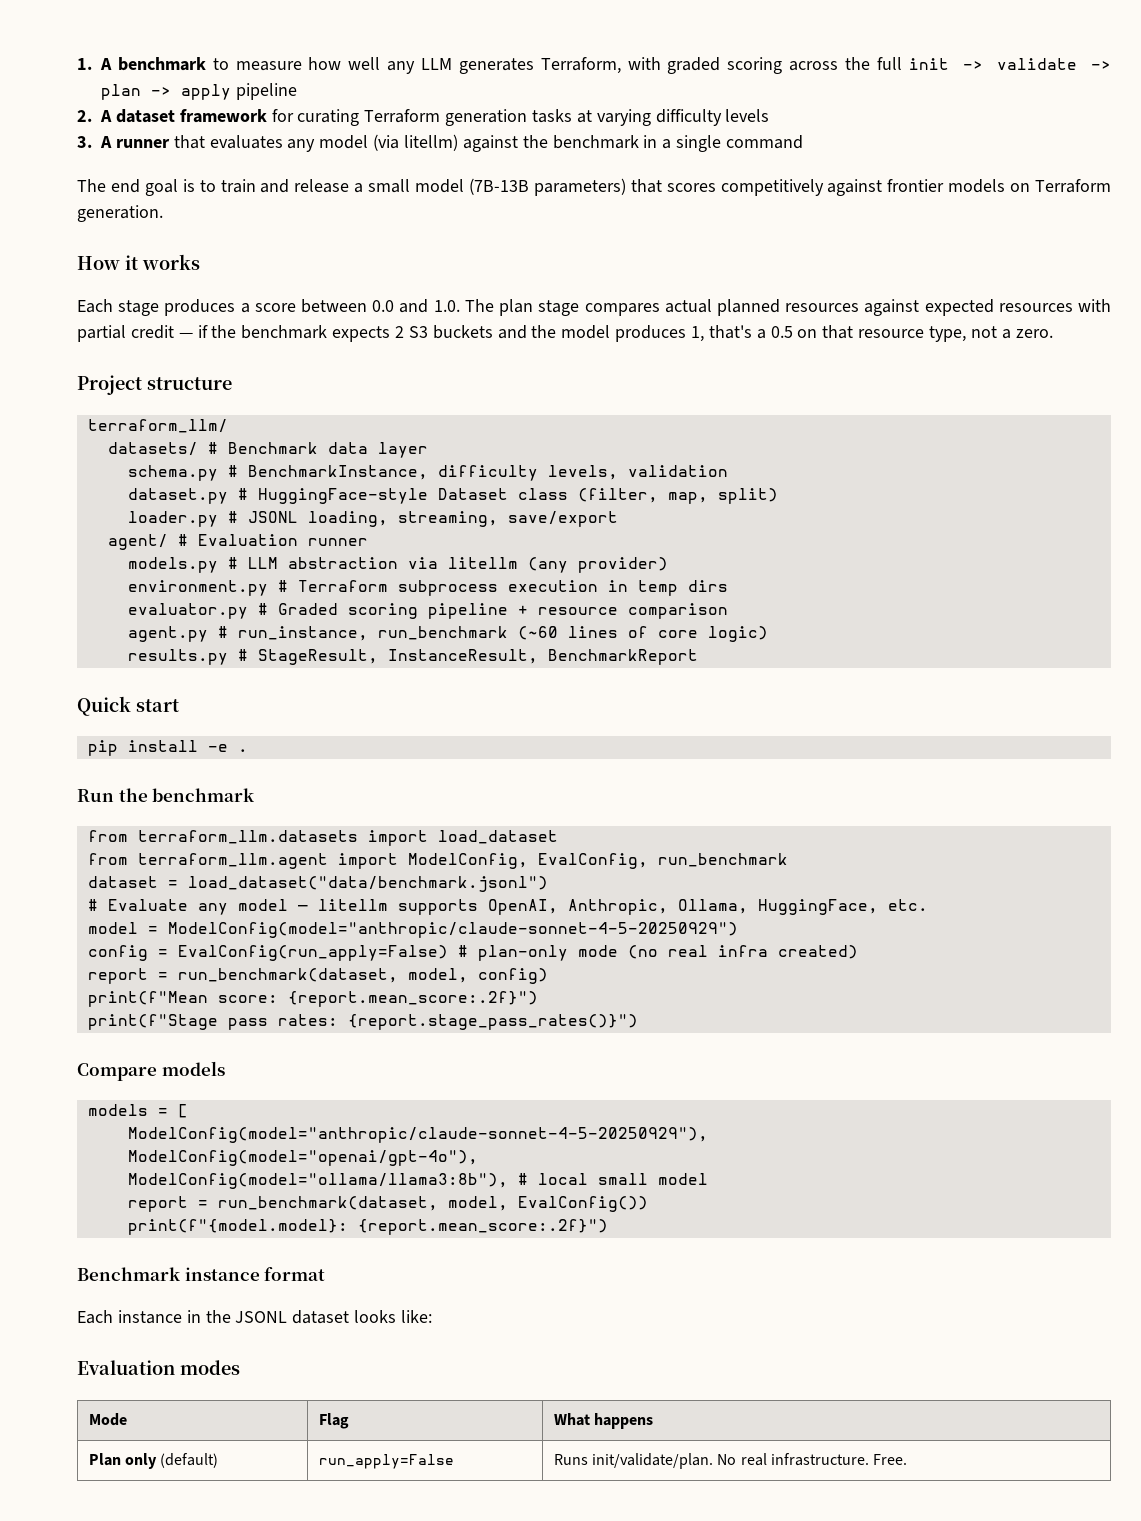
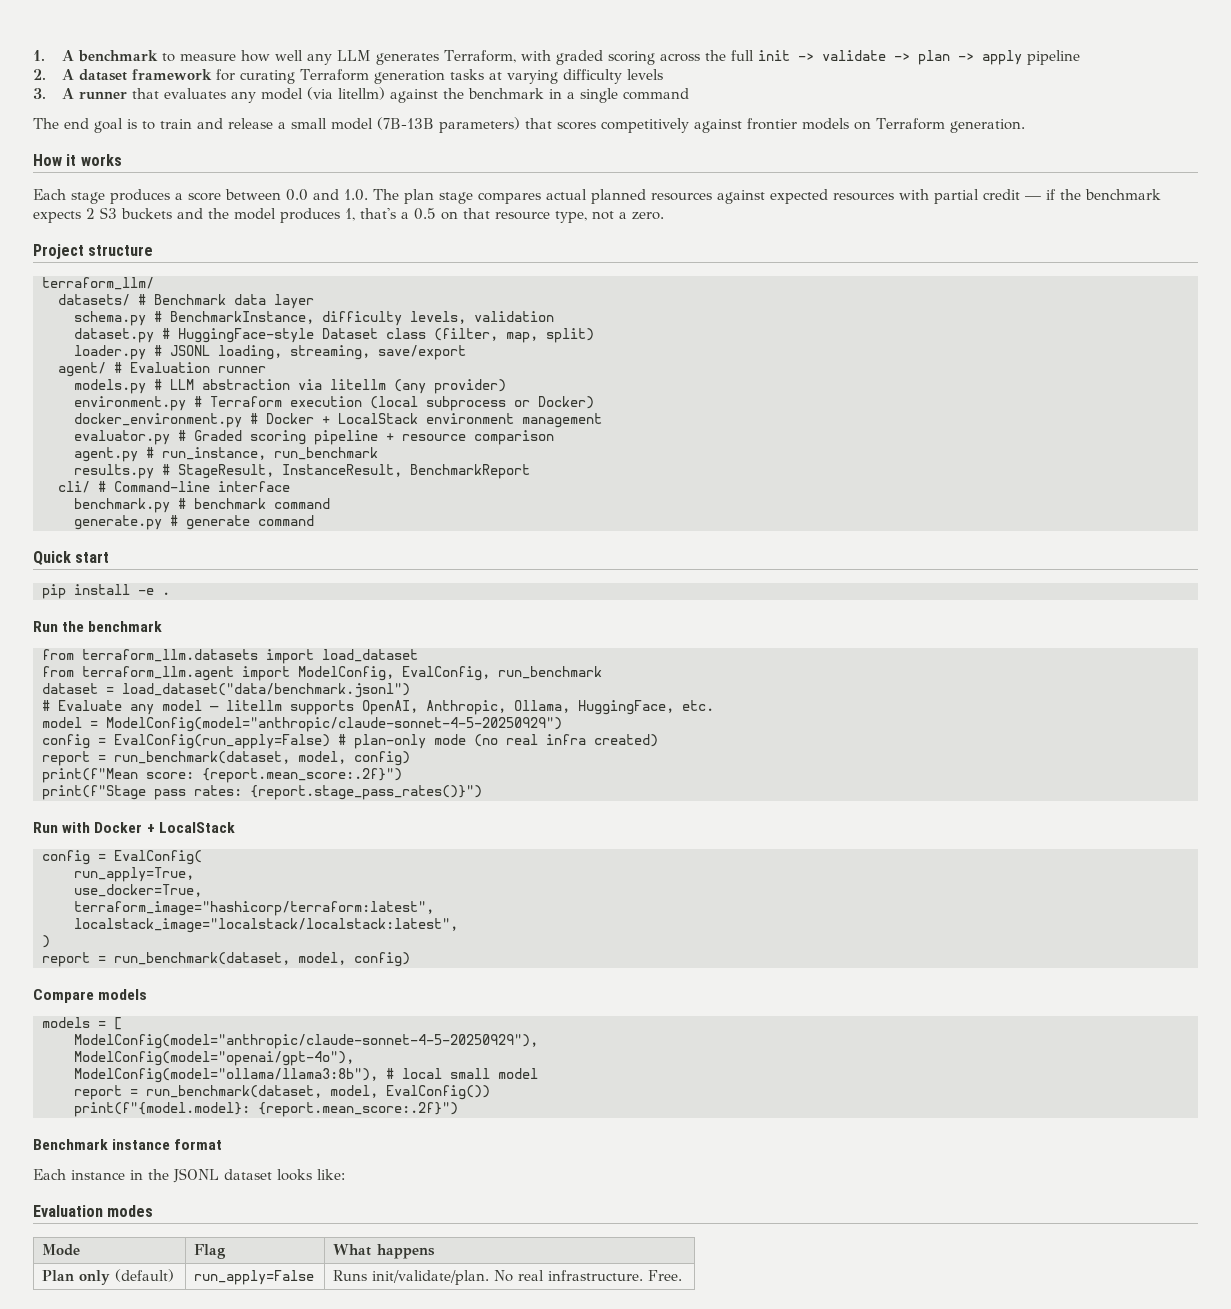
- environment.py # Terraform subprocess execution in temp dirs
+ environment.py # Terraform execution (local subprocess or Docker)
+ docker_environment.py # Docker + LocalStack environment management
- agent.py # run_instance, run_benchmark (~60 lines of core logic)
+ agent.py # run_instance, run_benchmark
+ cli/ # Command-line interface
+ benchmark.py # benchmark command
+ generate.py # generate command
+ Run with Docker + LocalStack
+ config = EvalConfig(
+ run_apply=True,
+ use_docker=True,
+ terraform_image="hashicorp/terraform:latest",
+ localstack_image="localstack/localstack:latest",
+ )
+ report = run_benchmark(dataset, model, config)

